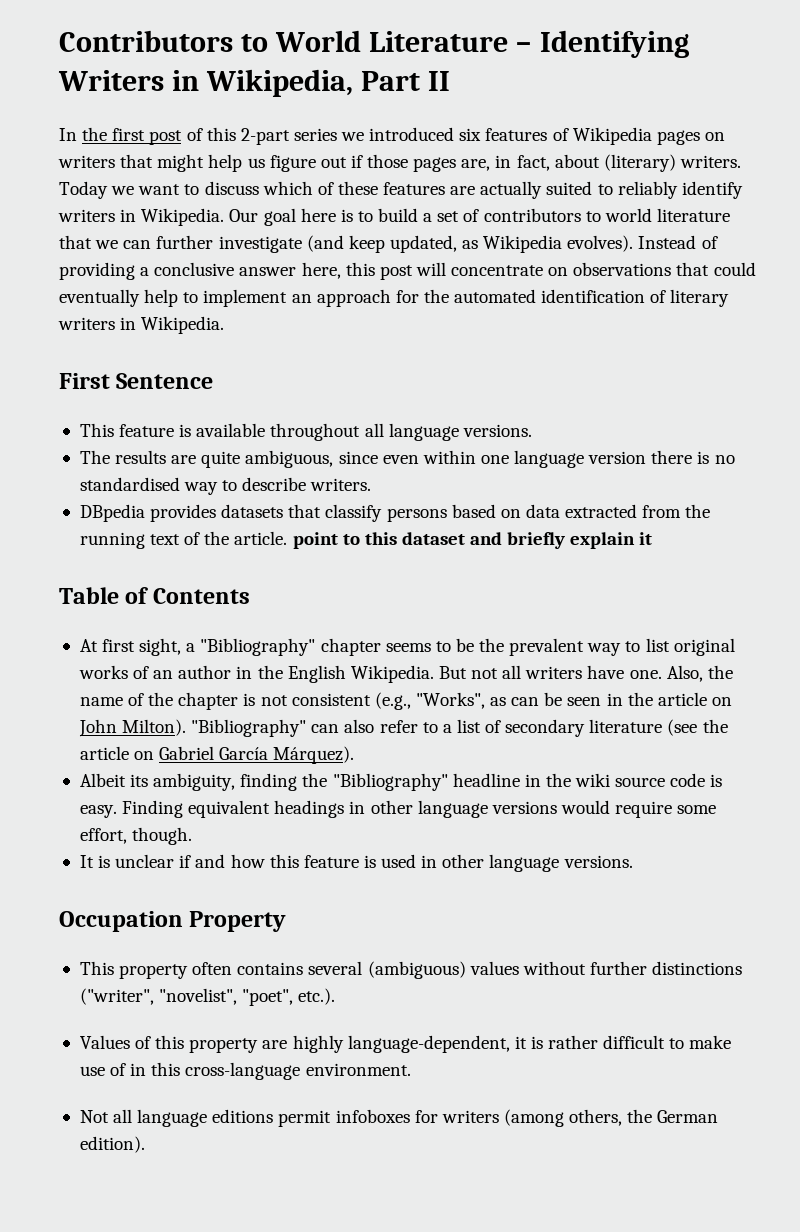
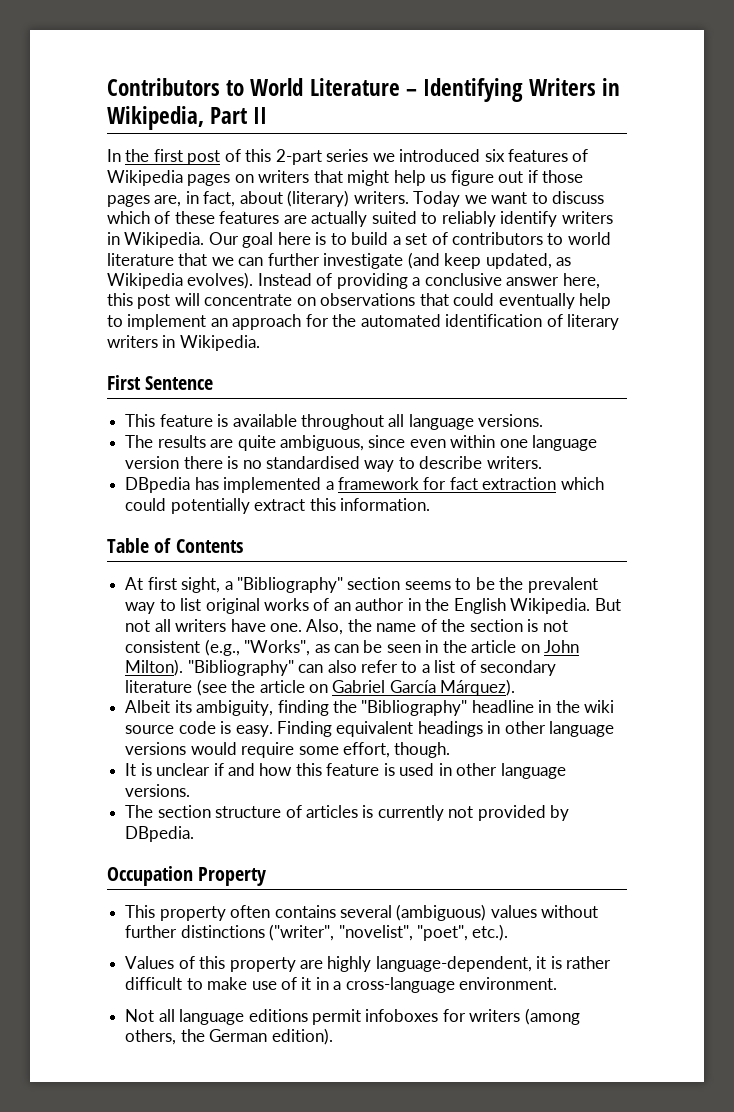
- DBpedia provides datasets that classify persons based on data extracted from the running text of the article. point to this dataset and briefly explain it
+ DBpedia has implemented a framework for fact extraction which could potentially extract this information.
- At first sight, a "Bibliography" chapter seems to be the prevalent way to list original works of an author in the English Wikipedia.
+ At first sight, a "Bibliography" section seems to be the prevalent way to list original works of an author in the English Wikipedia.
- Also, the name of the chapter is not consistent (e.g., "Works", as can be seen in the article on John Milton).
+ Also, the name of the section is not consistent (e.g., "Works", as can be seen in the article on John Milton).
+ The section structure of articles is currently not provided by DBpedia.
- Values of this property are highly language-dependent, it is rather difficult to make use of in this cross-language environment.
+ Values of this property are highly language-dependent, it is rather difficult to make use of it in a cross-language environment.

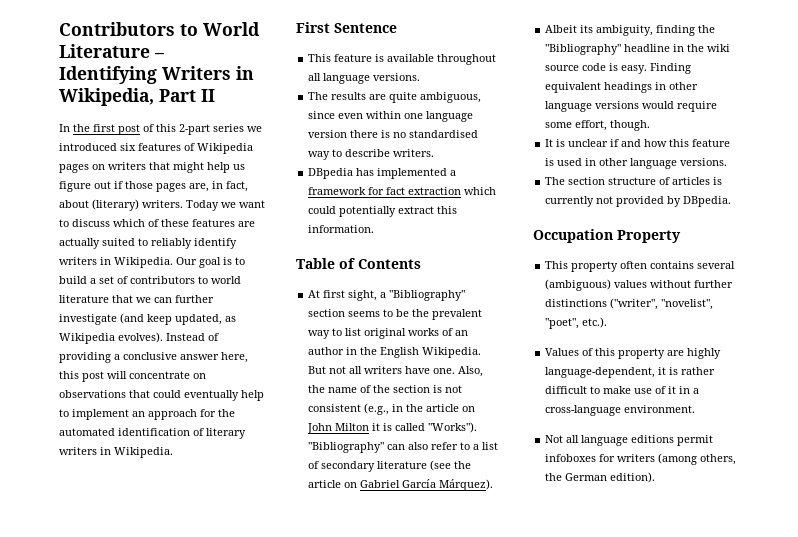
- Our goal here is to build a set of contributors to world literature that we can further investigate (and keep updated, as Wikipedia evolves).
+ Our goal is to build a set of contributors to world literature that we can further investigate (and keep updated, as Wikipedia evolves).
- Also, the name of the section is not consistent (e.g., "Works", as can be seen in the article on John Milton).
+ Also, the name of the section is not consistent (e.g., in the article on John Milton it is called "Works").

